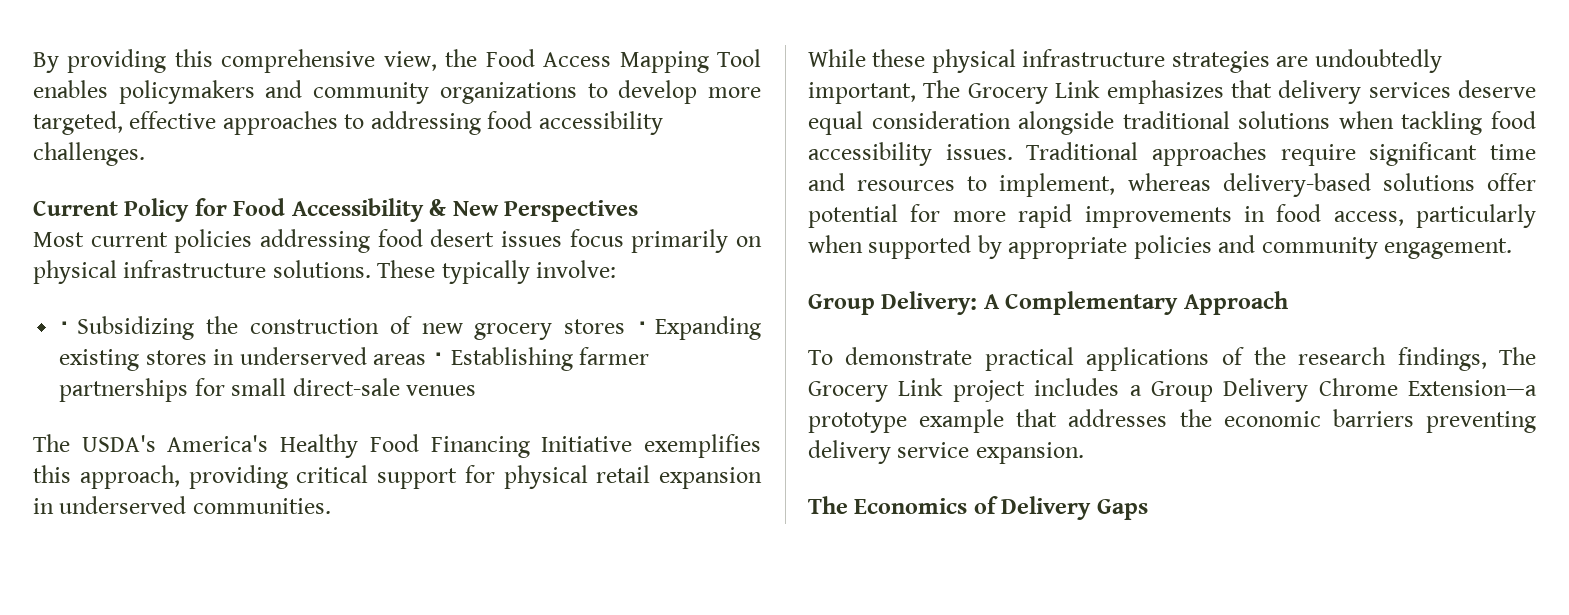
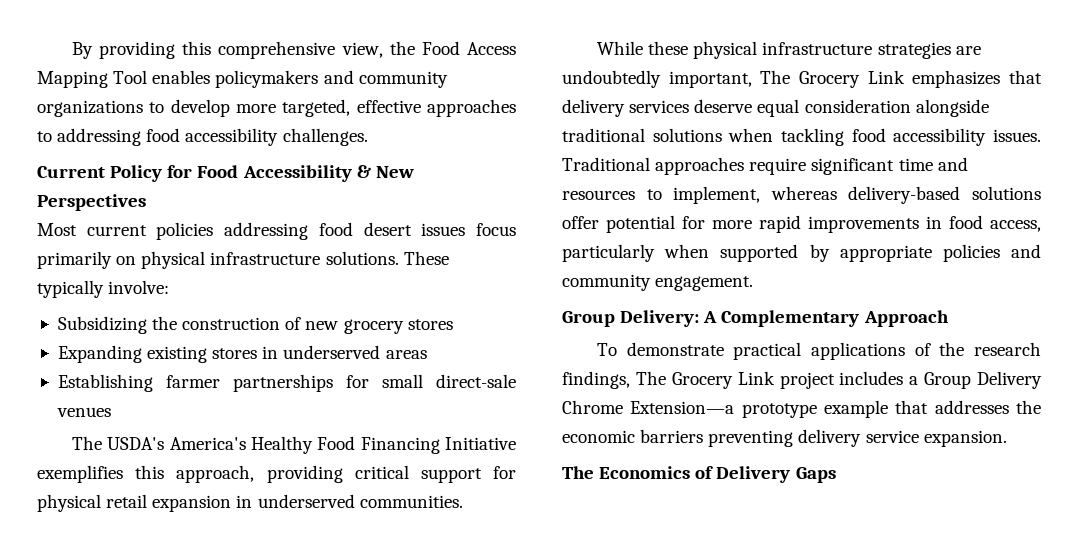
- ⠂Subsidizing the construction of new grocery stores ⠂Expanding existing stores in underserved areas ⠂Establishing farmer partnerships for small direct-sale venues
+ Subsidizing the construction of new grocery stores
+ Expanding existing stores in underserved areas
+ Establishing farmer partnerships for small direct-sale venues

